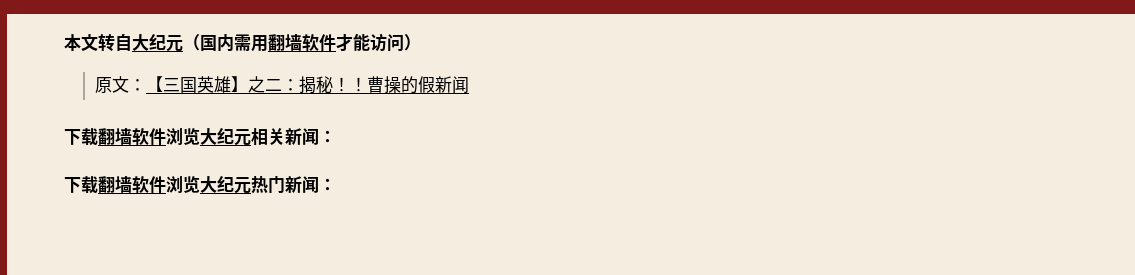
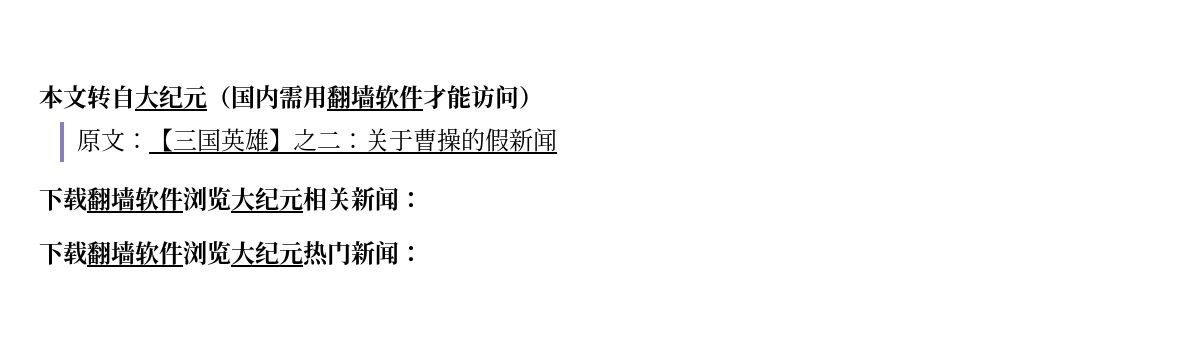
- 原文：【三国英雄】之二：揭秘！！曹操的假新闻
+ 原文：【三国英雄】之二：关于曹操的假新闻

